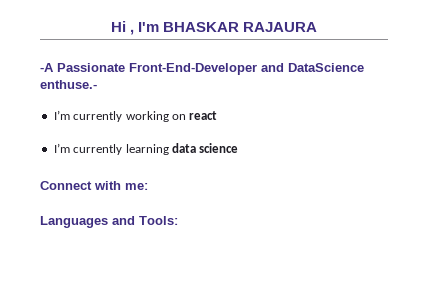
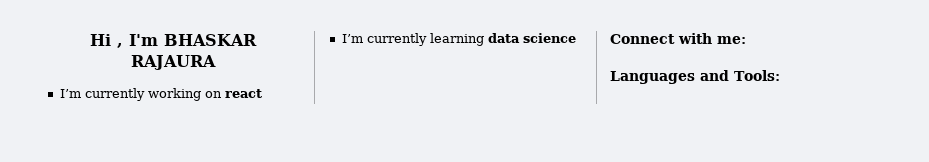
- -A Passionate Front-End-Developer and DataScience enthuse.-

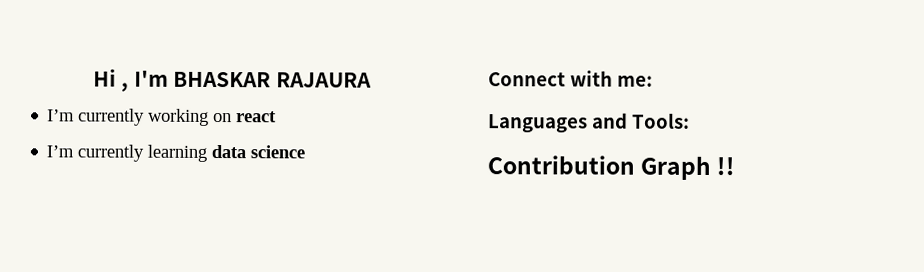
+ Contribution Graph !!

